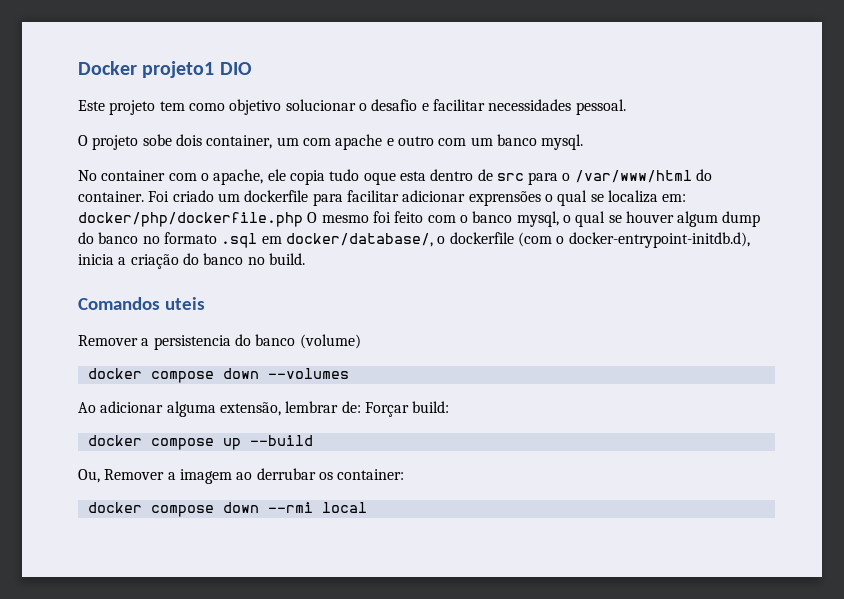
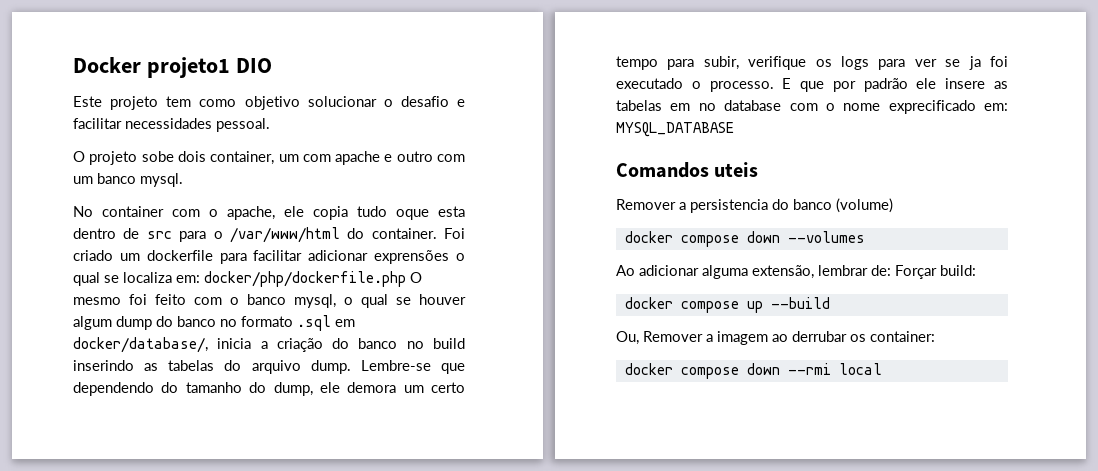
- Foi criado um dockerfile para facilitar adicionar exprensões o qual se localiza em: docker/php/dockerfile.php O mesmo foi feito com o banco mysql, o qual se houver algum dump do banco no formato .sql em docker/database/, o dockerfile (com o docker-entrypoint-initdb.d), inicia a criação do banco no build.
+ Foi criado um dockerfile para facilitar adicionar exprensões o qual se localiza em: docker/php/dockerfile.php O mesmo foi feito com o banco mysql, o qual se houver algum dump do banco no formato .sql em docker/database/, inicia a criação do banco no build inserindo as tabelas do arquivo dump. Lembre-se que dependendo do tamanho do dump, ele demora um certo tempo para subir, verifique os logs para ver se ja foi executado o processo. E que por padrão ele insere as tabelas em no database com o nome exprecificado em: MYSQL_DATABASE

